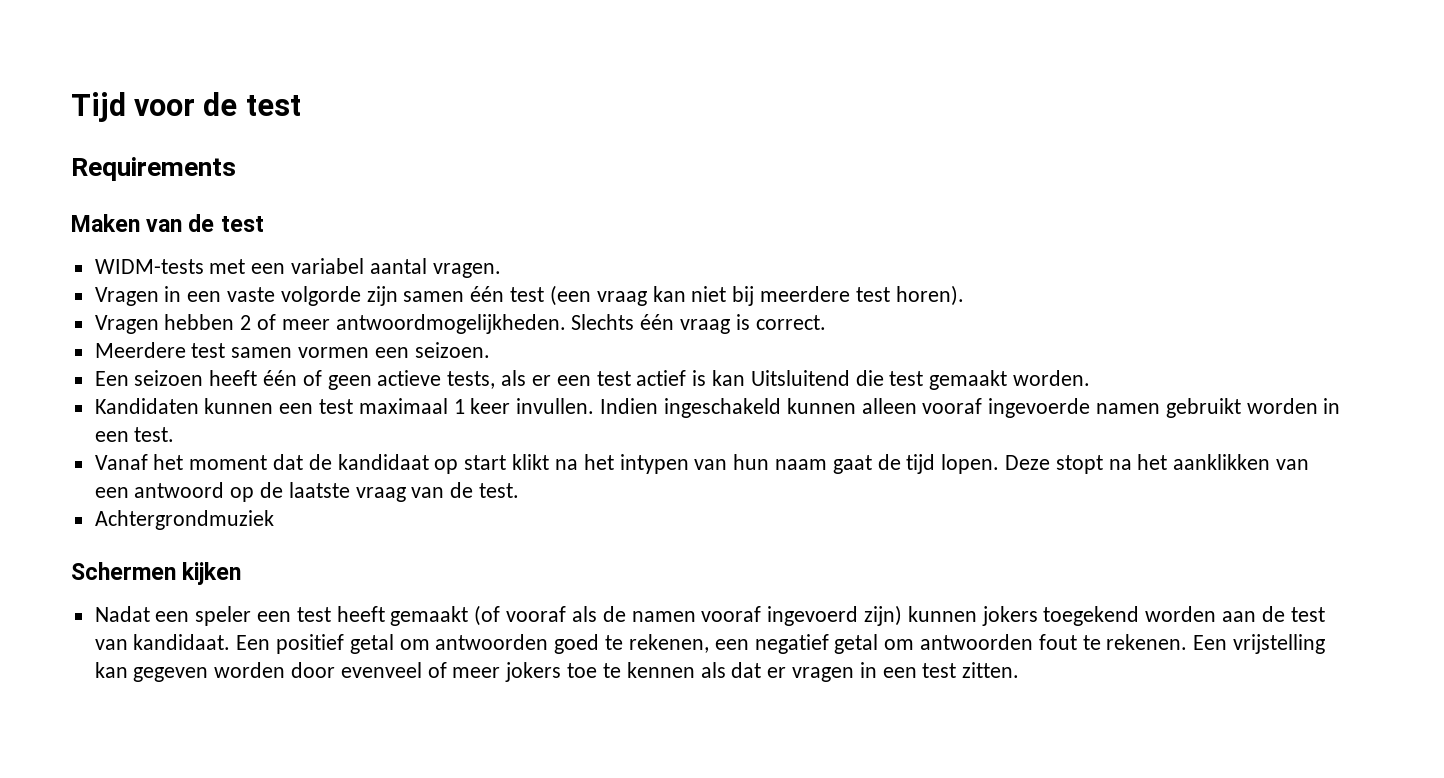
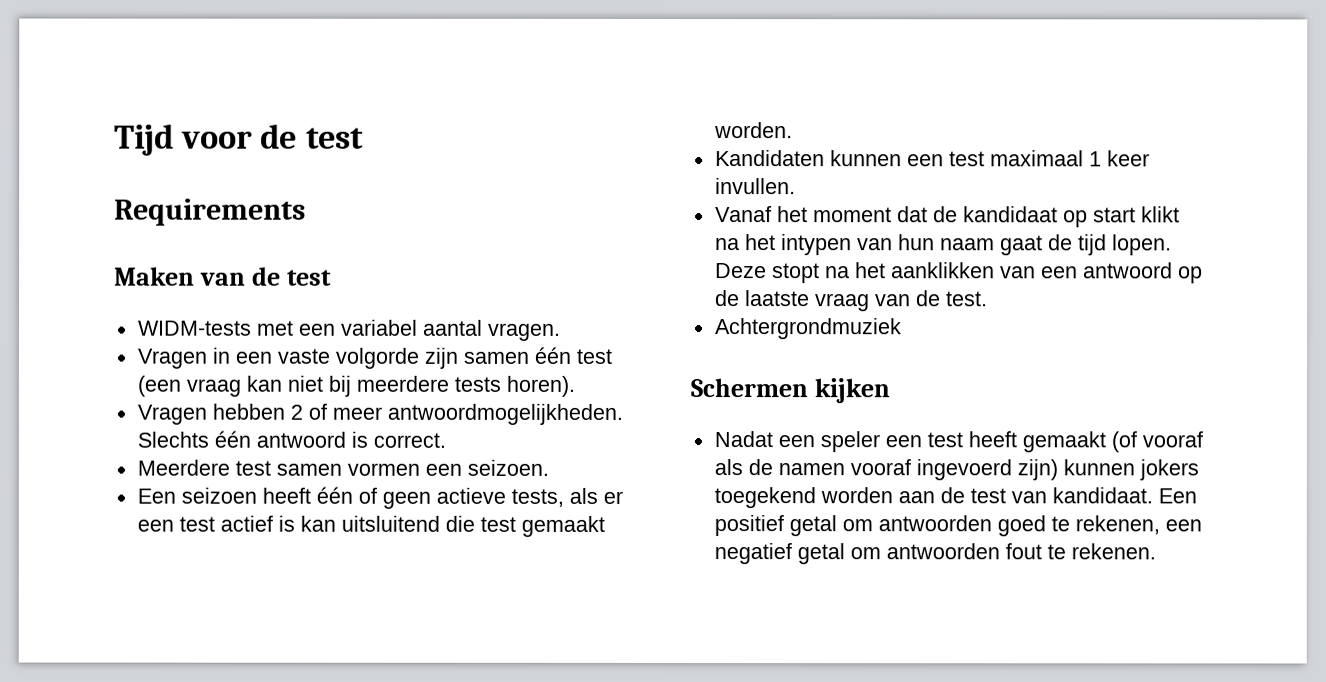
- Vragen in een vaste volgorde zijn samen één test (een vraag kan niet bij meerdere test horen).
+ Vragen in een vaste volgorde zijn samen één test (een vraag kan niet bij meerdere tests horen).
- Slechts één vraag is correct.
+ Slechts één antwoord is correct.
- Een seizoen heeft één of geen actieve tests, als er een test actief is kan Uitsluitend die test gemaakt worden.
+ Een seizoen heeft één of geen actieve tests, als er een test actief is kan uitsluitend die test gemaakt worden.
- Indien ingeschakeld kunnen alleen vooraf ingevoerde namen gebruikt worden in een test.
- Een vrijstelling kan gegeven worden door evenveel of meer jokers toe te kennen als dat er vragen in een test zitten.

